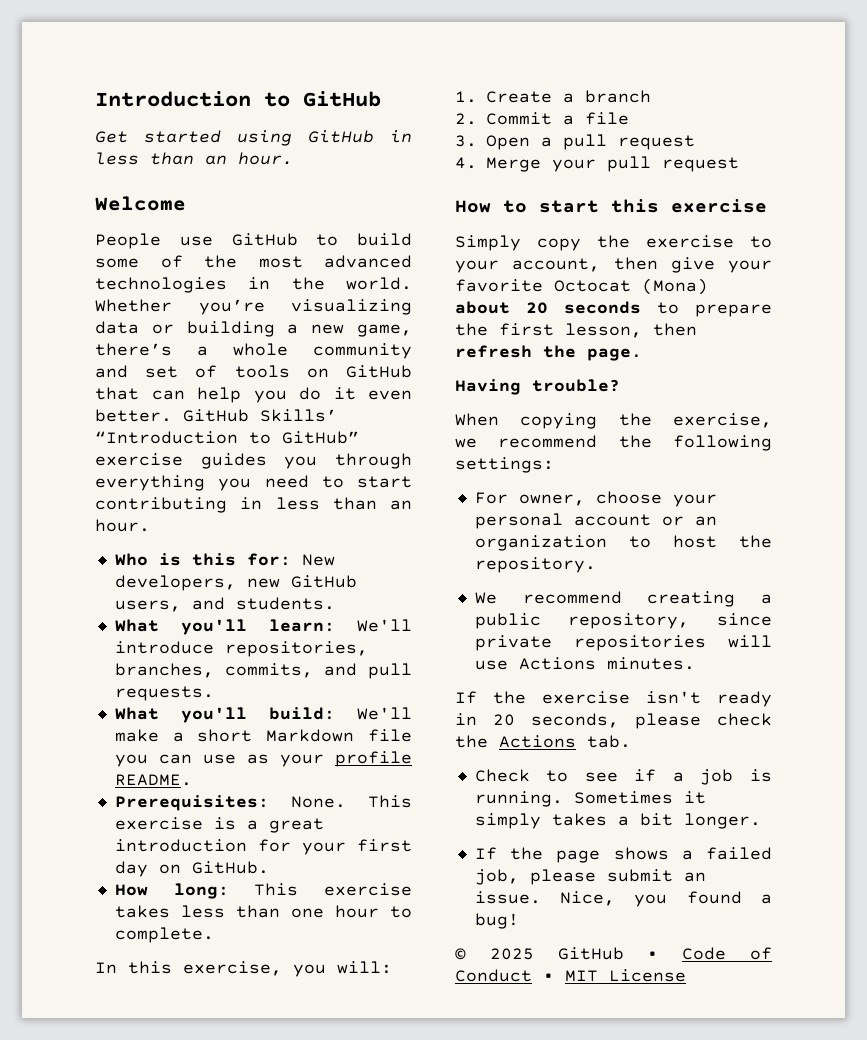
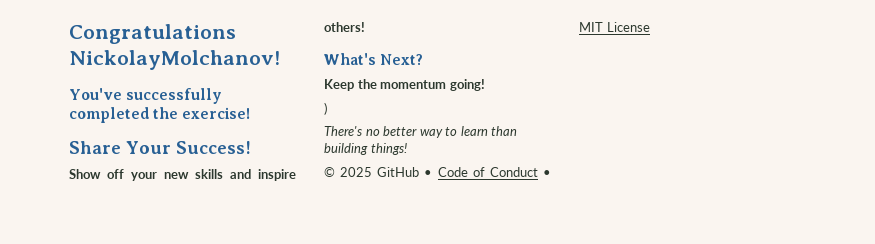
- Introduction to GitHub
- Get started using GitHub in less than an hour.
- Welcome
- People use GitHub to build some of the most advanced technologies in the world. Whether you’re visualizing data or building a new game, there’s a whole community and set of tools on GitHub that can help you do it even better. GitHub Skills’ “Introduction to GitHub” exercise guides you through everything you need to start contributing in less than an hour.
- Who is this for: New developers, new GitHub users, and students.
- What you'll learn: We'll introduce repositories, branches, commits, and pull requests.
- What you'll build: We'll make a short Markdown file you can use as your profile README.
- Prerequisites: None. This exercise is a great introduction for your first day on GitHub.
- How long: This exercise takes less than one hour to complete.
- In this exercise, you will:
- 1. Create a branch
- 2. Commit a file
- 3. Open a pull request
- 4. Merge your pull request
- How to start this exercise
- Simply copy the exercise to your account, then give your favorite Octocat (Mona) about 20 seconds to prepare the first lesson, then refresh the page.
- Having trouble?
- When copying the exercise, we recommend the following settings:
- For owner, choose your personal account or an organization to host the repository.
- We recommend creating a public repository, since private repositories will use Actions minutes.
- If the exercise isn't ready in 20 seconds, please check the Actions tab.
- Check to see if a job is running. Sometimes it simply takes a bit longer.
- If the page shows a failed job, please submit an issue. Nice, you found a bug!
+ Congratulations NickolayMolchanov!
+ You've successfully completed the exercise!
+ Share Your Success!
+ Show off your new skills and inspire others!
+ What's Next?
+ Keep the momentum going!
+ )
+ There's no better way to learn than building things!

